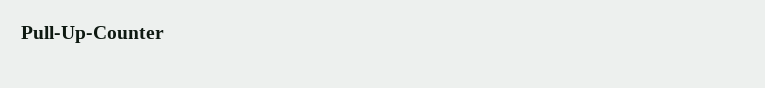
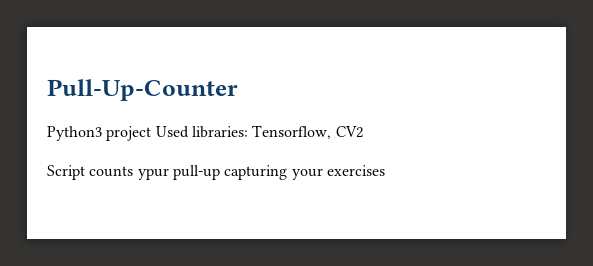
+ Python3 project Used libraries: Tensorflow, CV2
+ Script counts ypur pull-up capturing your exercises

